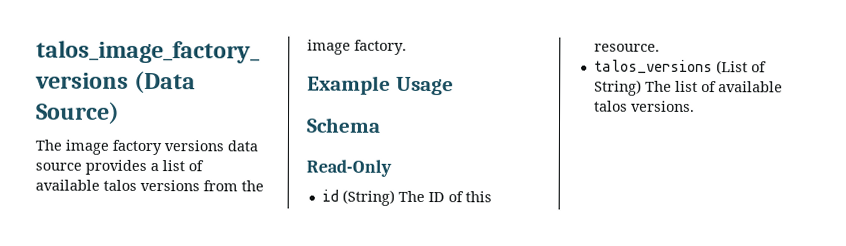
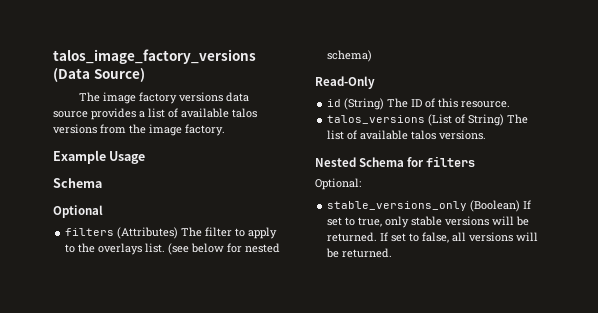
+ Optional
+ filters (Attributes) The filter to apply to the overlays list. (see below for nested schema)
+ Nested Schema for filters
+ Optional:
+ stable_versions_only (Boolean) If set to true, only stable versions will be returned. If set to false, all versions will be returned.

